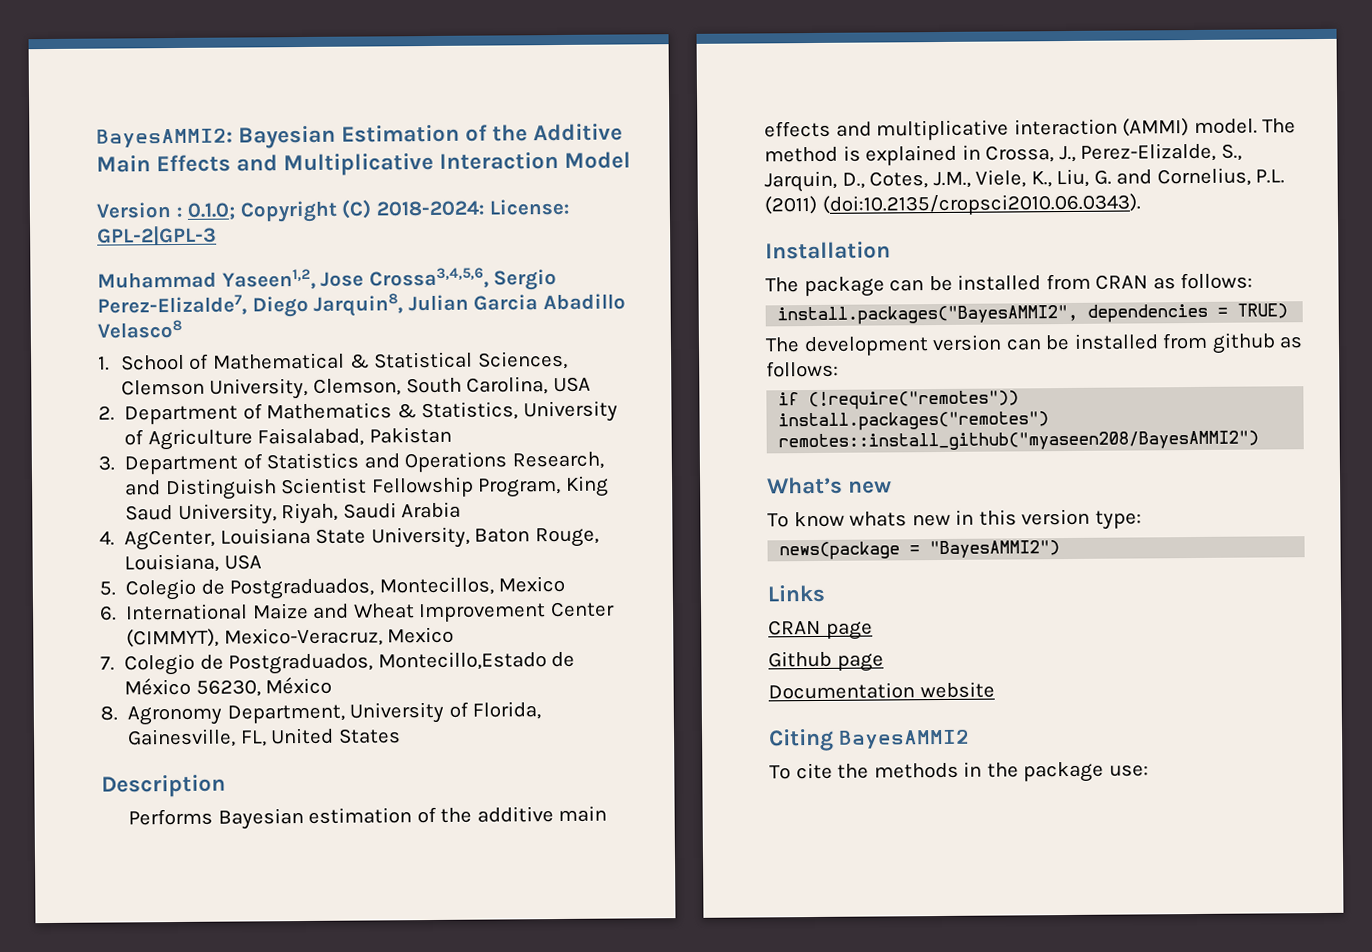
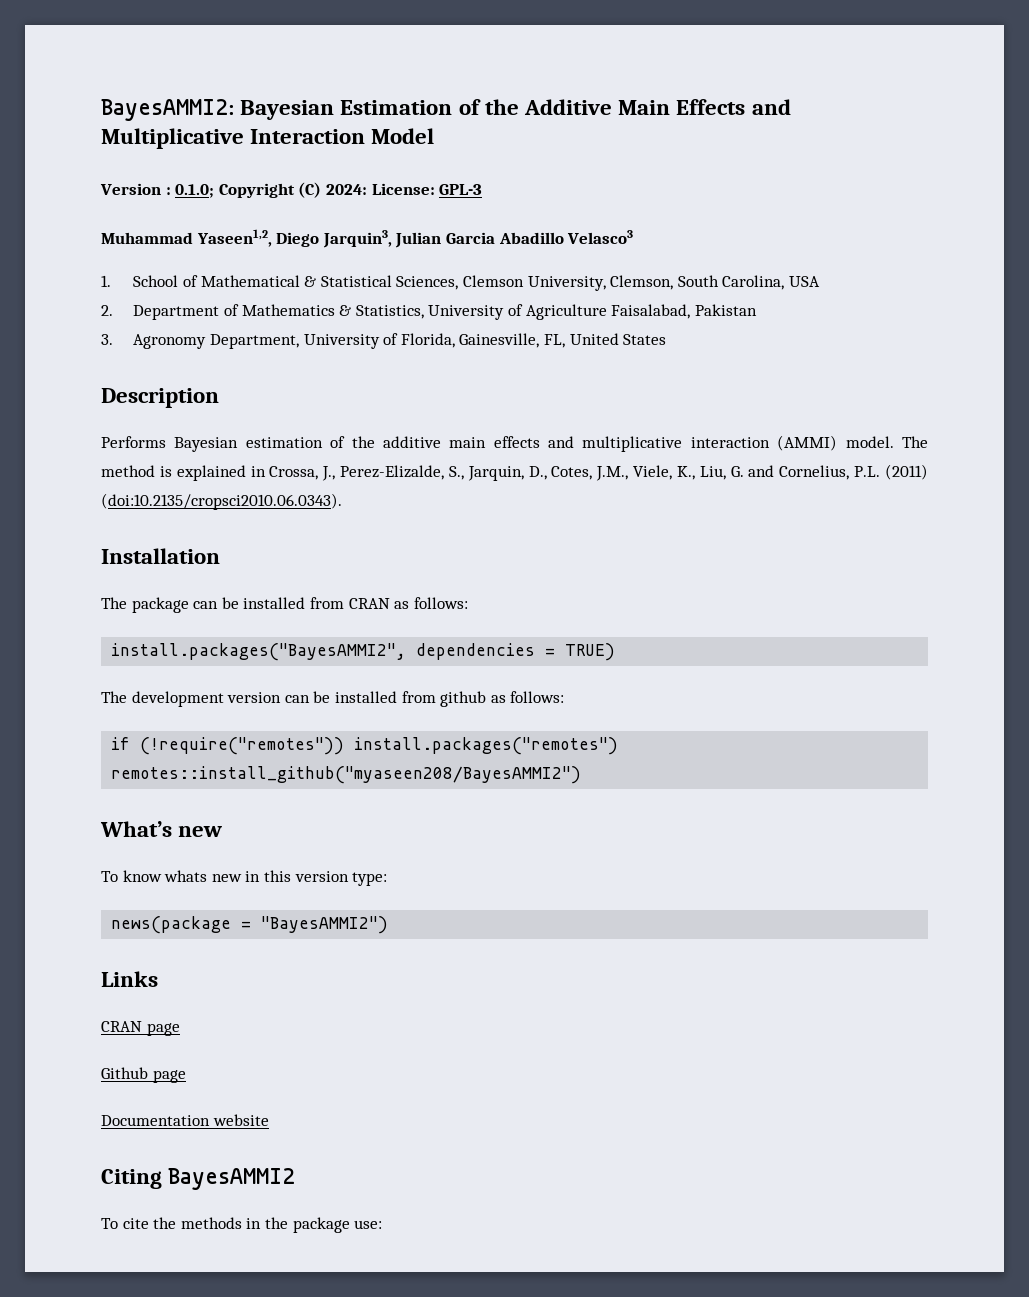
- Version : 0.1.0; Copyright (C) 2018-2024: License: GPL-2|GPL-3
+ Version : 0.1.0; Copyright (C) 2024: License: GPL-3
- Muhammad Yaseen1,2, Jose Crossa3,4,5,6, Sergio Perez-Elizalde7, Diego Jarquin8, Julian Garcia Abadillo Velasco8
+ Muhammad Yaseen1,2, Diego Jarquin3, Julian Garcia Abadillo Velasco3
- 3. Department of Statistics and Operations Research, and Distinguish Scientist Fellowship Program, King Saud University, Riyah, Saudi Arabia
- 4. AgCenter, Louisiana State University, Baton Rouge, Louisiana, USA
- 5. Colegio de Postgraduados, Montecillos, Mexico
- 6. International Maize and Wheat Improvement Center (CIMMYT), Mexico-Veracruz, Mexico
- 7. Colegio de Postgraduados, Montecillo,Estado de México 56230, México
- 8. Agronomy Department, University of Florida, Gainesville, FL, United States
+ 3. Agronomy Department, University of Florida, Gainesville, FL, United States

